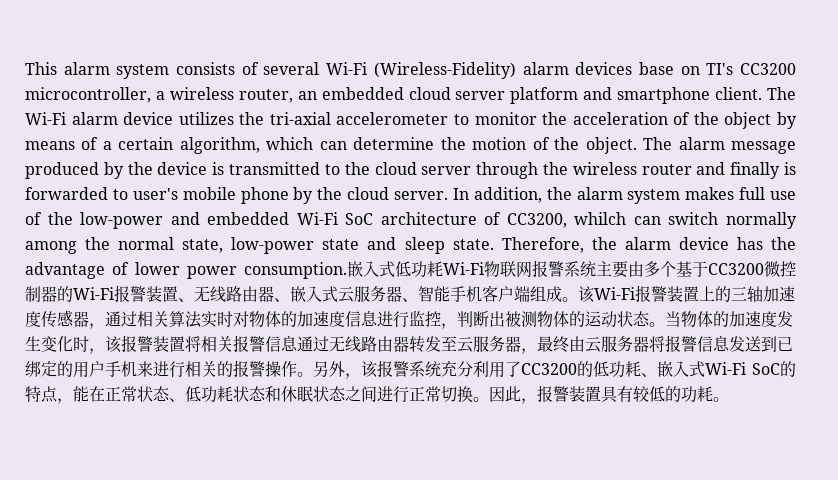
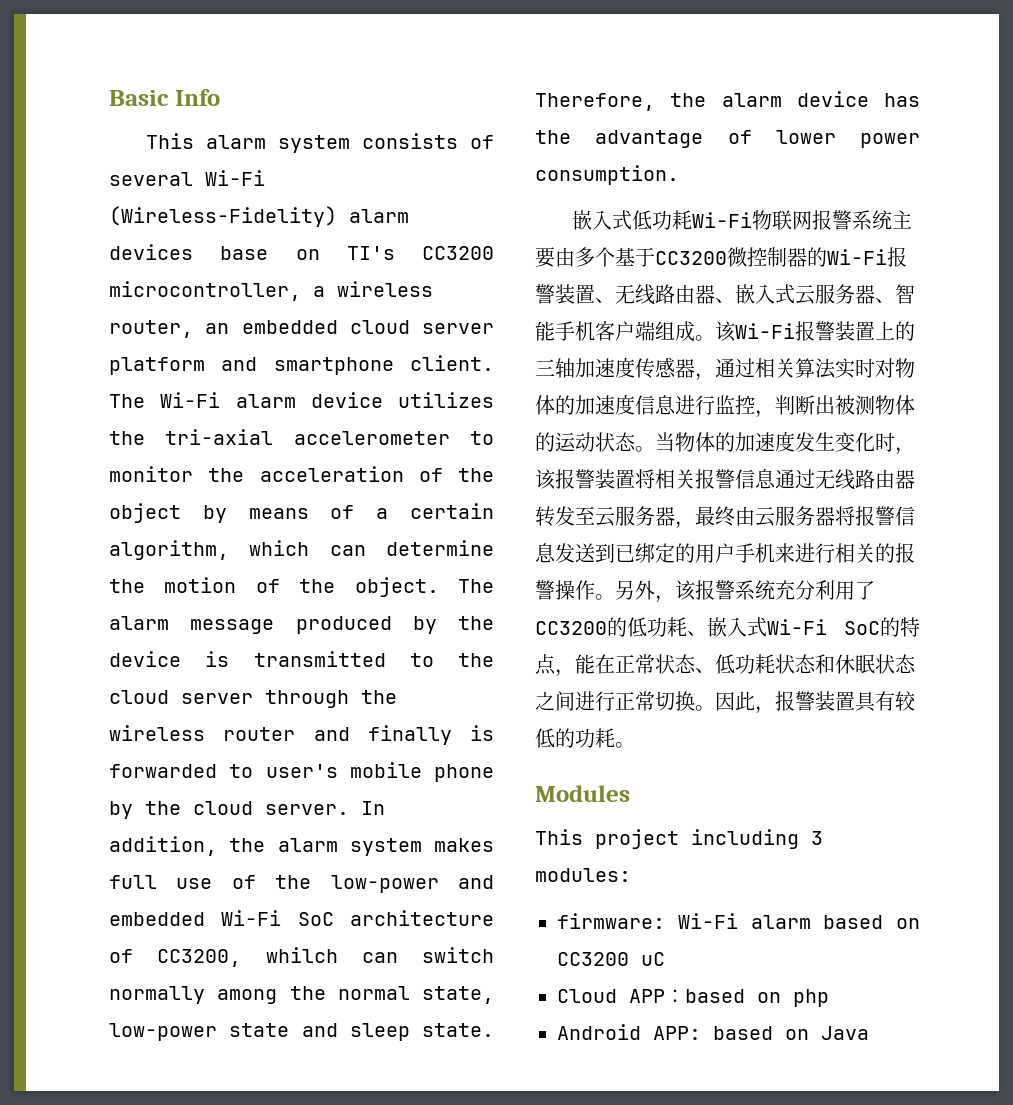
+ Basic Info
- Therefore, the alarm device has the advantage of lower power consumption.嵌入式低功耗Wi-Fi物联网报警系统主要由多个基于CC3200微控制器的Wi-Fi报警装置、无线路由器、嵌入式云服务器、智能手机客户端组成。
+ Therefore, the alarm device has the advantage of lower power consumption.
+ 嵌入式低功耗Wi-Fi物联网报警系统主要由多个基于CC3200微控制器的Wi-Fi报警装置、无线路由器、嵌入式云服务器、智能手机客户端组成。
+ Modules
+ This project including 3 modules:
+ firmware: Wi-Fi alarm based on CC3200 uC
+ Cloud APP：based on php
+ Android APP: based on Java

